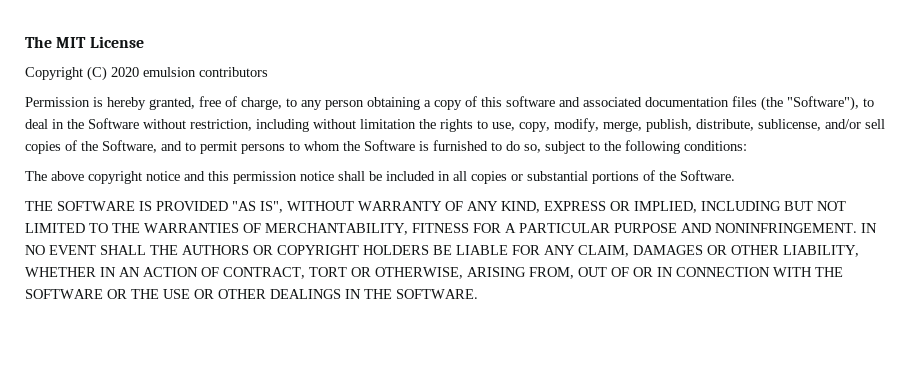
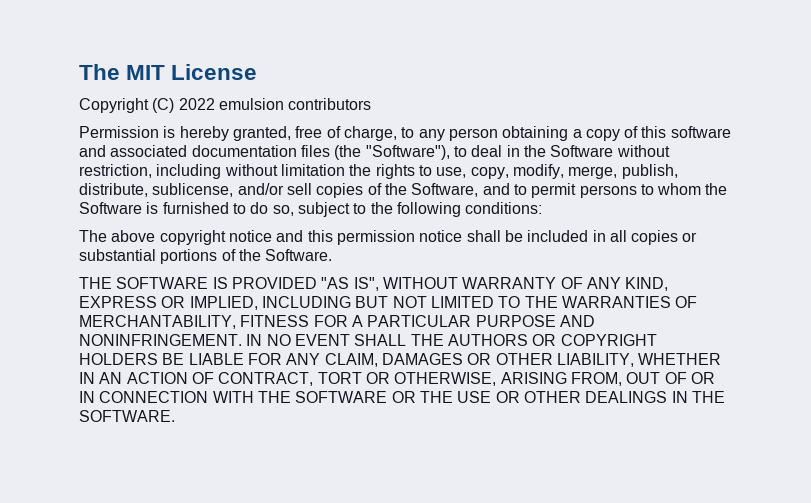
- Copyright (C) 2020 emulsion contributors
+ Copyright (C) 2022 emulsion contributors

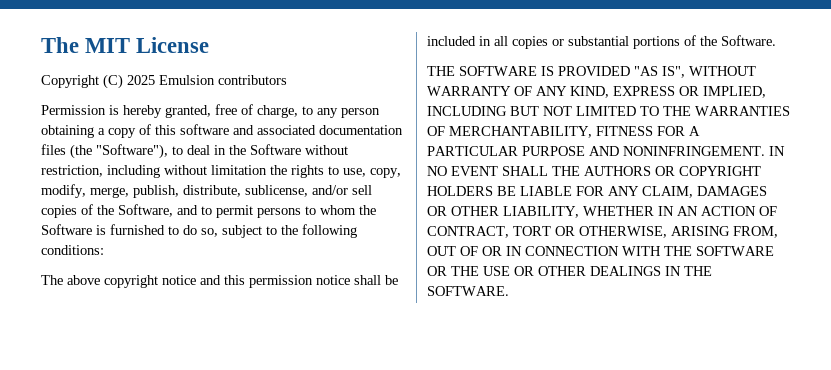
- Copyright (C) 2022 emulsion contributors
+ Copyright (C) 2025 Emulsion contributors

